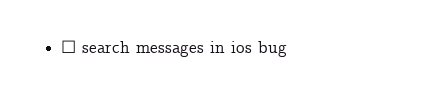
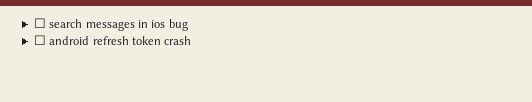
+ ☐ android refresh token crash

